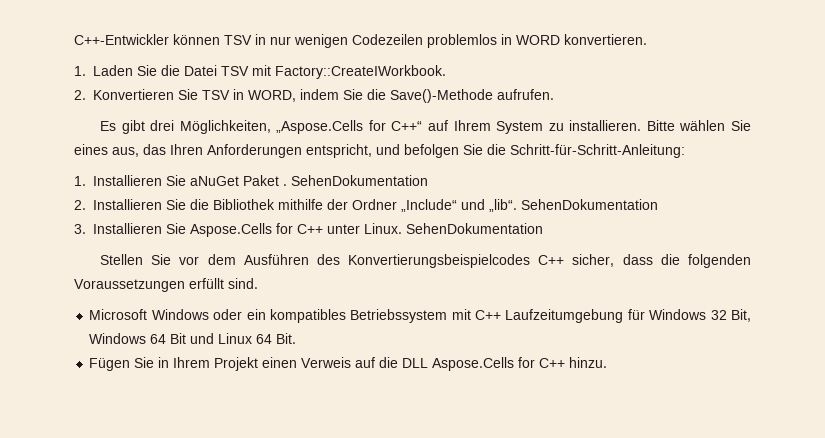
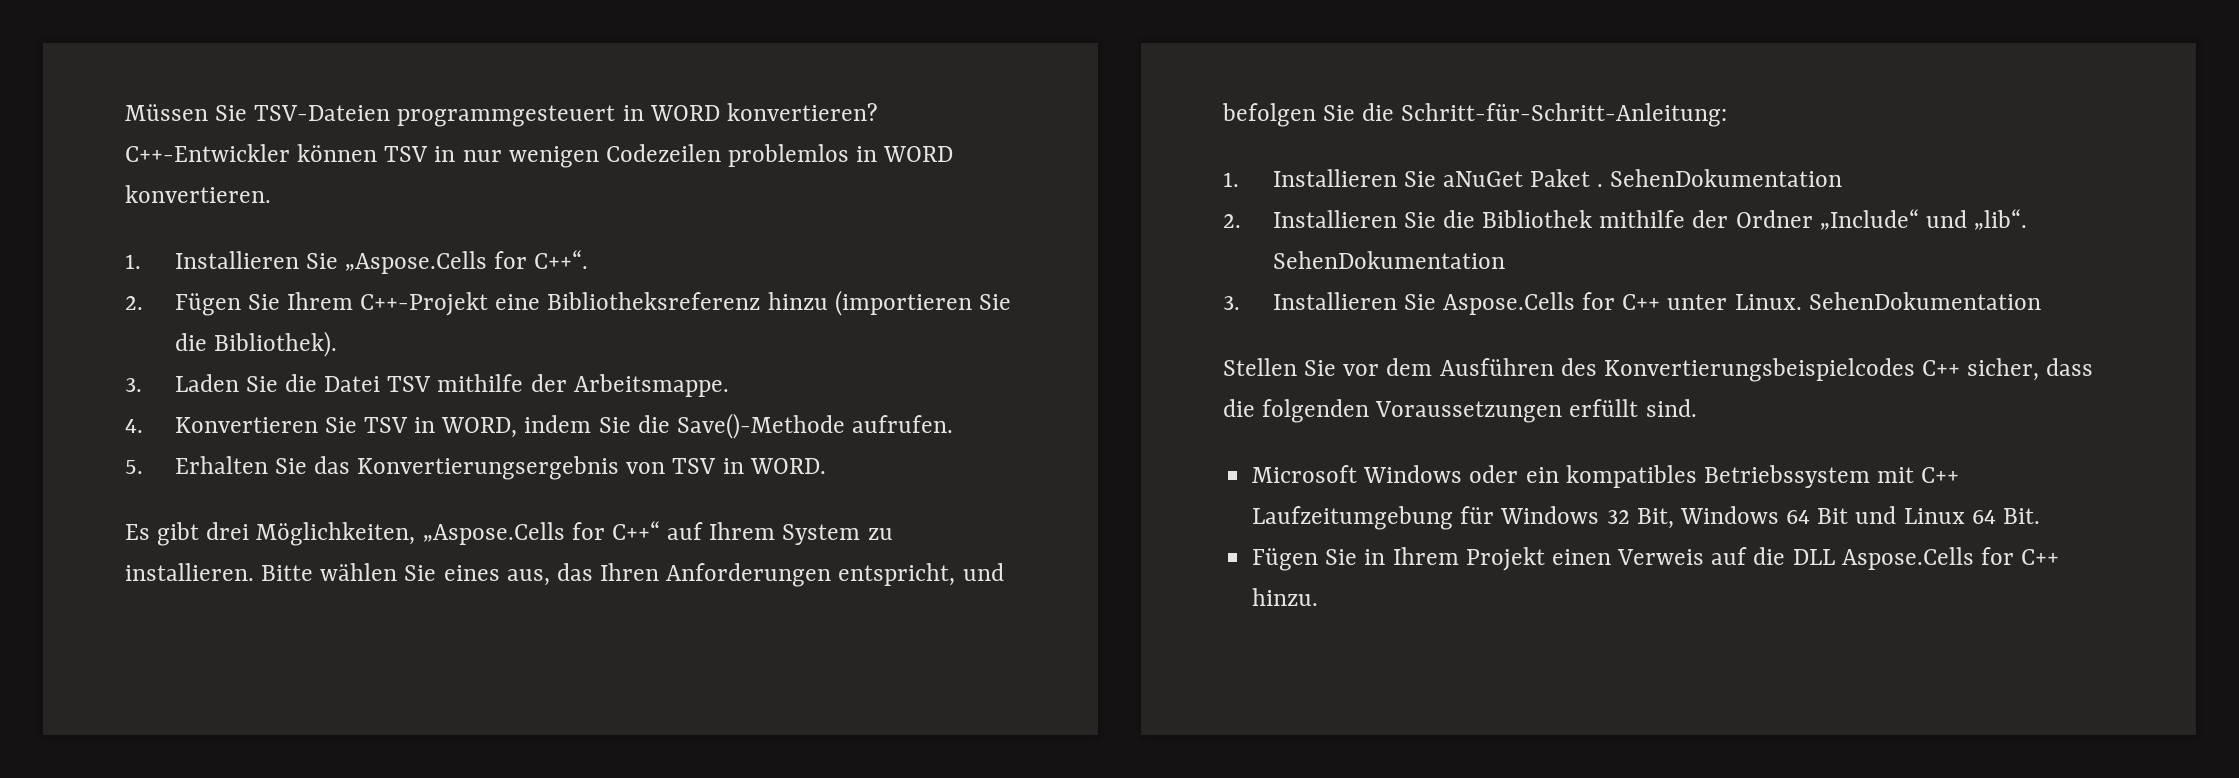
+ Müssen Sie TSV-Dateien programmgesteuert in WORD konvertieren?
- 1. Laden Sie die Datei TSV mit Factory::CreateIWorkbook.
- 2. Konvertieren Sie TSV in WORD, indem Sie die Save()-Methode aufrufen.
+ 1. Installieren Sie „Aspose.Cells for C++“.
+ 2. Fügen Sie Ihrem C++-Projekt eine Bibliotheksreferenz hinzu (importieren Sie die Bibliothek).
+ 3. Laden Sie die Datei TSV mithilfe der Arbeitsmappe.
+ 4. Konvertieren Sie TSV in WORD, indem Sie die Save()-Methode aufrufen.
+ 5. Erhalten Sie das Konvertierungsergebnis von TSV in WORD.

